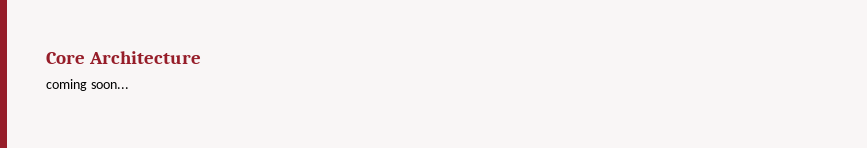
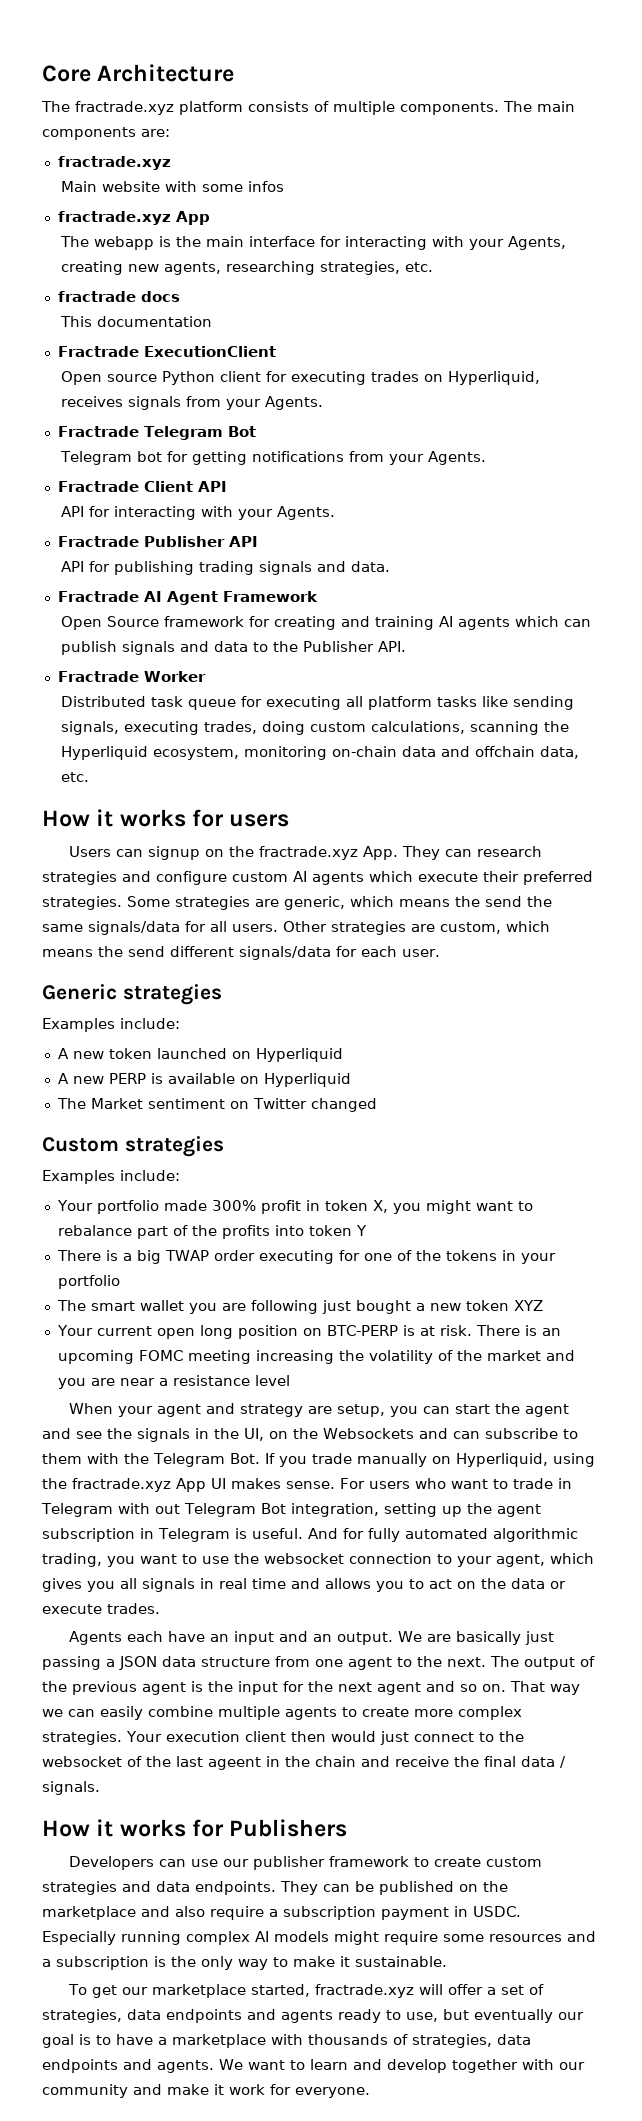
- coming soon...
+ The fractrade.xyz platform consists of multiple components. The main components are:
+ fractrade.xyz
+ Main website with some infos
+ fractrade.xyz App
+ The webapp is the main interface for interacting with your Agents, creating new agents, researching strategies, etc.
+ fractrade docs
+ This documentation
+ Fractrade ExecutionClient
+ Open source Python client for executing trades on Hyperliquid, receives signals from your Agents.
+ Fractrade Telegram Bot
+ Telegram bot for getting notifications from your Agents.
+ Fractrade Client API
+ API for interacting with your Agents.
+ Fractrade Publisher API
+ API for publishing trading signals and data.
+ Fractrade AI Agent Framework
+ Open Source framework for creating and training AI agents which can publish signals and data to the Publisher API.
+ Fractrade Worker
+ Distributed task queue for executing all platform tasks like sending signals, executing trades, doing custom calculations, scanning the Hyperliquid ecosystem, monitoring on-chain data and offchain data, etc.
+ How it works for users
+ Users can signup on the fractrade.xyz App. They can research strategies and configure custom AI agents which execute their preferred strategies. Some strategies are generic, which means the send the same signals/data for all users. Other strategies are custom, which means the send different signals/data for each user.
+ Generic strategies
+ Examples include:
+ A new token launched on Hyperliquid
+ A new PERP is available on Hyperliquid
+ The Market sentiment on Twitter changed
+ Custom strategies
+ Examples include:
+ Your portfolio made 300% profit in token X, you might want to rebalance part of the profits into token Y
+ There is a big TWAP order executing for one of the tokens in your portfolio
+ The smart wallet you are following just bought a new token XYZ
+ Your current open long position on BTC-PERP is at risk. There is an upcoming FOMC meeting increasing the volatility of the market and you are near a resistance level
+ When your agent and strategy are setup, you can start the agent and see the signals in the UI, on the Websockets and can subscribe to them with the Telegram Bot. If you trade manually on Hyperliquid, using the fractrade.xyz App UI makes sense. For users who want to trade in Telegram with out Telegram Bot integration, setting up the agent subscription in Telegram is useful. And for fully automated algorithmic trading, you want to use the websocket connection to your agent, which gives you all signals in real time and allows you to act on the data or execute trades.
+ Agents each have an input and an output. We are basically just passing a JSON data structure from one agent to the next. The output of the previous agent is the input for the next agent and so on. That way we can easily combine multiple agents to create more complex strategies. Your execution client then would just connect to the websocket of the last ageent in the chain and receive the final data / signals.
+ How it works for Publishers
+ Developers can use our publisher framework to create custom strategies and data endpoints. They can be published on the marketplace and also require a subscription payment in USDC. Especially running complex AI models might require some resources and a subscription is the only way to make it sustainable.
+ To get our marketplace started, fractrade.xyz will offer a set of strategies, data endpoints and agents ready to use, but eventually our goal is to have a marketplace with thousands of strategies, data endpoints and agents. We want to learn and develop together with our community and make it work for everyone.

